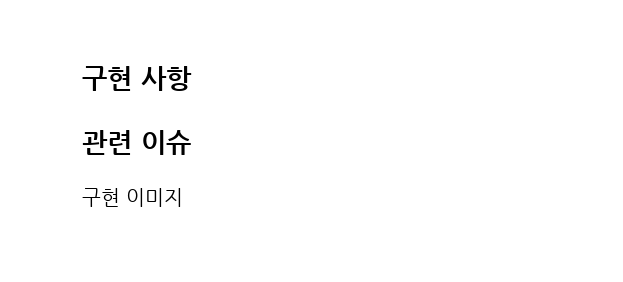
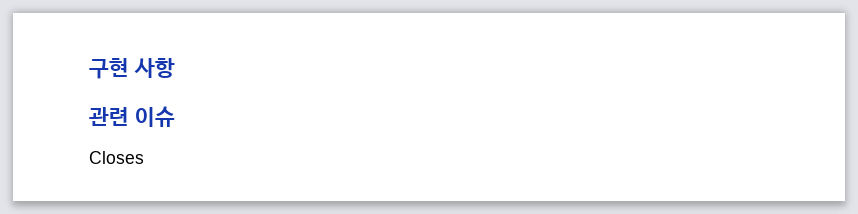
- 구현 이미지
+ Closes

